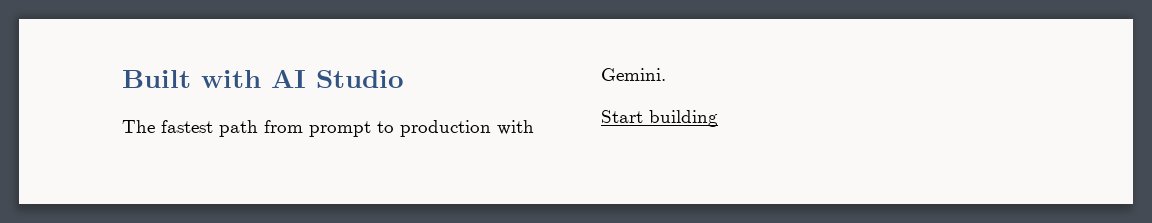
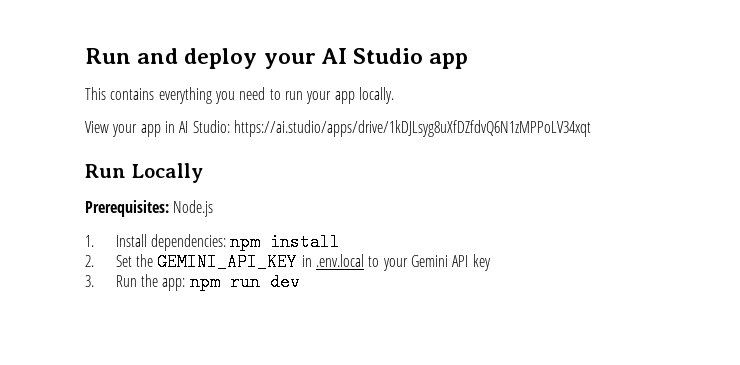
- Built with AI Studio
- The fastest path from prompt to production with Gemini.
- Start building
+ Run and deploy your AI Studio app
+ This contains everything you need to run your app locally.
+ View your app in AI Studio: https://ai.studio/apps/drive/1kDJLsyg8uXfDZfdvQ6N1zMPPoLV34xqt
+ Run Locally
+ Prerequisites: Node.js
+ 1. Install dependencies: npm install
+ 2. Set the GEMINI_API_KEY in .env.local to your Gemini API key
+ 3. Run the app: npm run dev

